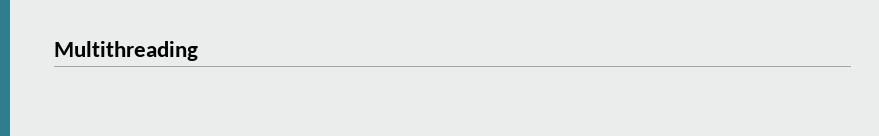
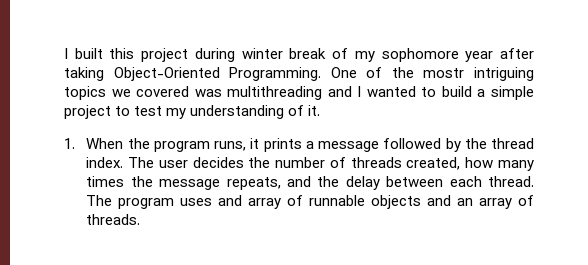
- Multithreading
+ I built this project during winter break of my sophomore year after taking Object-Oriented Programming. One of the mostr intriguing topics we covered was multithreading and I wanted to build a simple project to test my understanding of it.
+ 1. When the program runs, it prints a message followed by the thread index. The user decides the number of threads created, how many times the message repeats, and the delay between each thread. The program uses and array of runnable objects and an array of threads.

